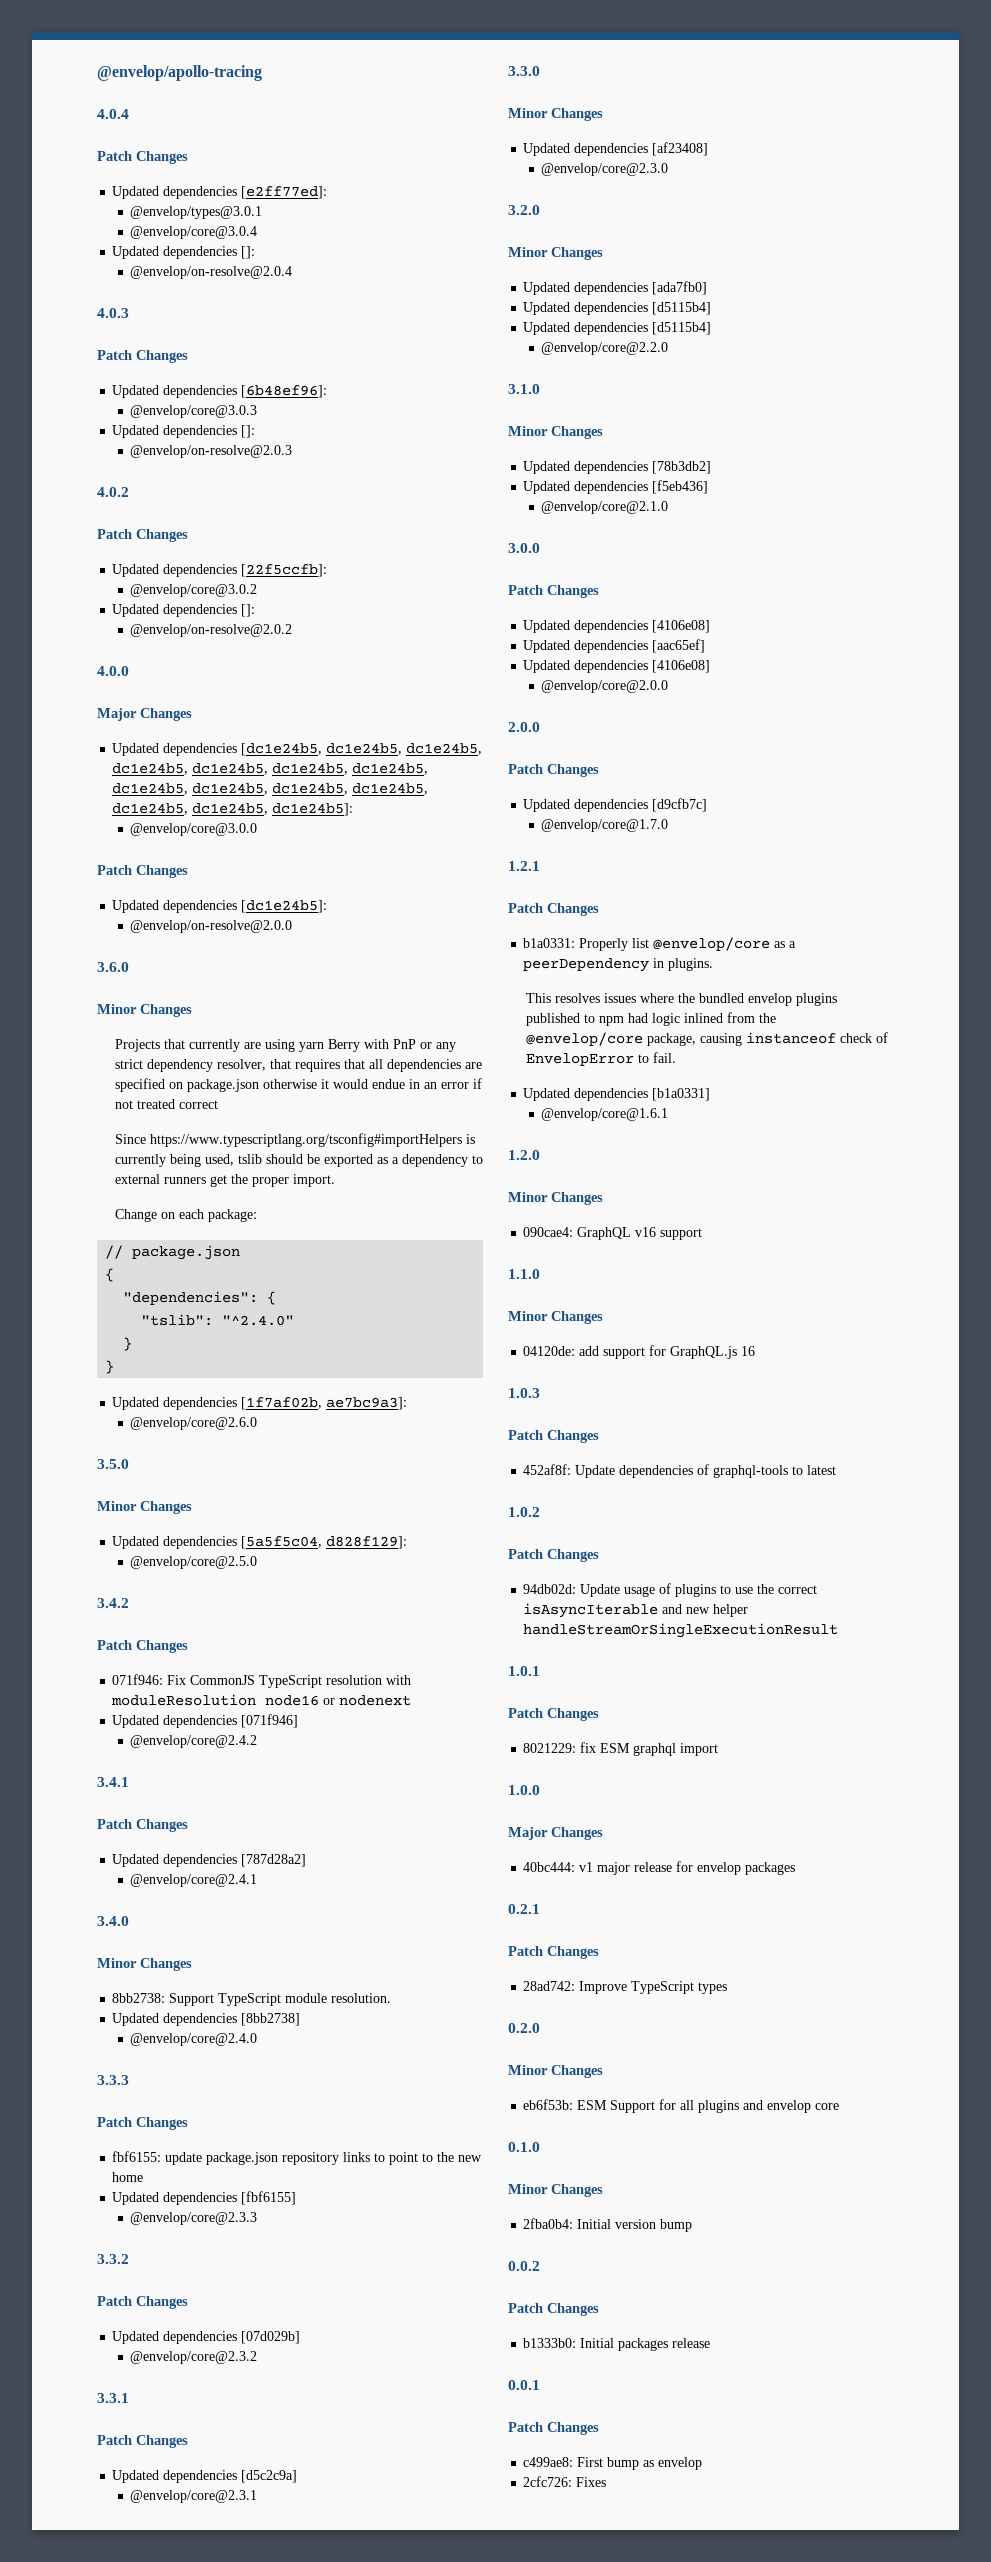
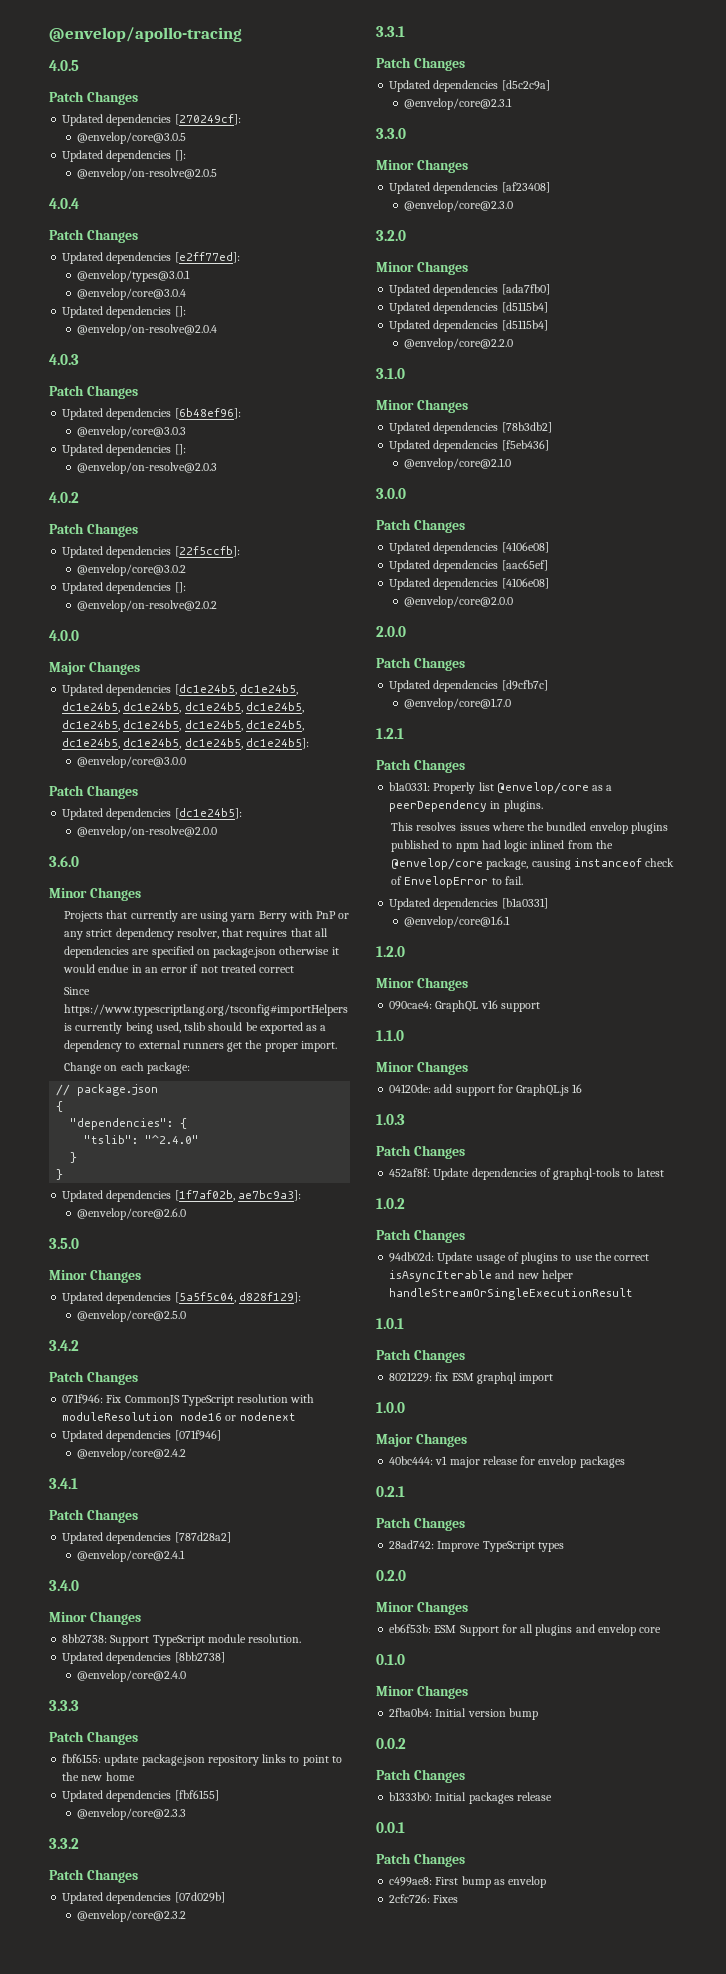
+ 4.0.5
+ Patch Changes
+ Updated dependencies [270249cf]:
+ @envelop/core@3.0.5
+ Updated dependencies []:
+ @envelop/on-resolve@2.0.5

